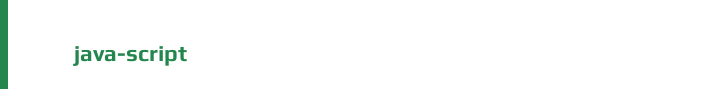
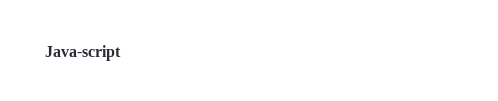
- java-script
+ Java-script

